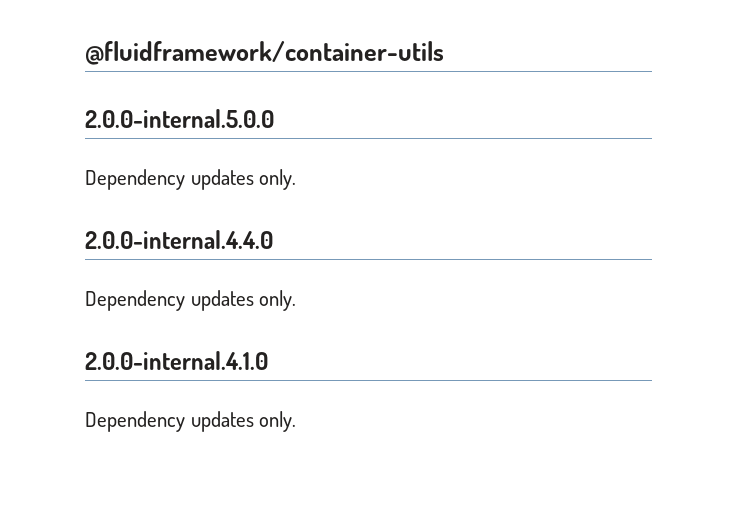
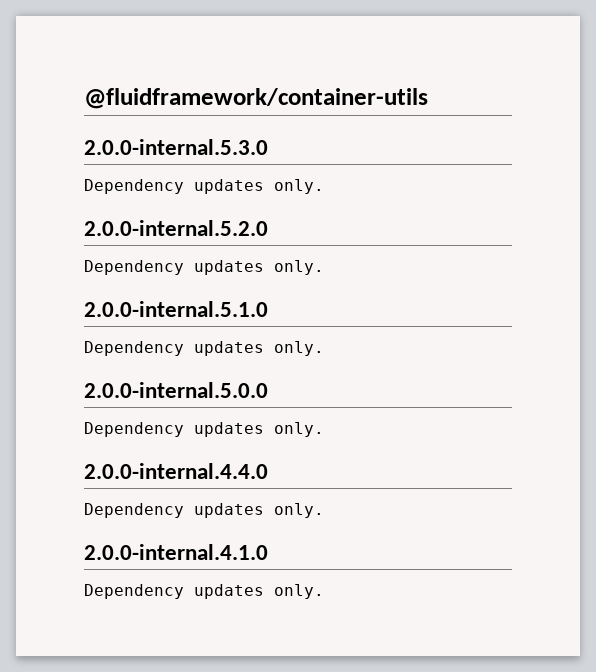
+ 2.0.0-internal.5.3.0
+ Dependency updates only.
+ 2.0.0-internal.5.2.0
+ Dependency updates only.
+ 2.0.0-internal.5.1.0
+ Dependency updates only.

